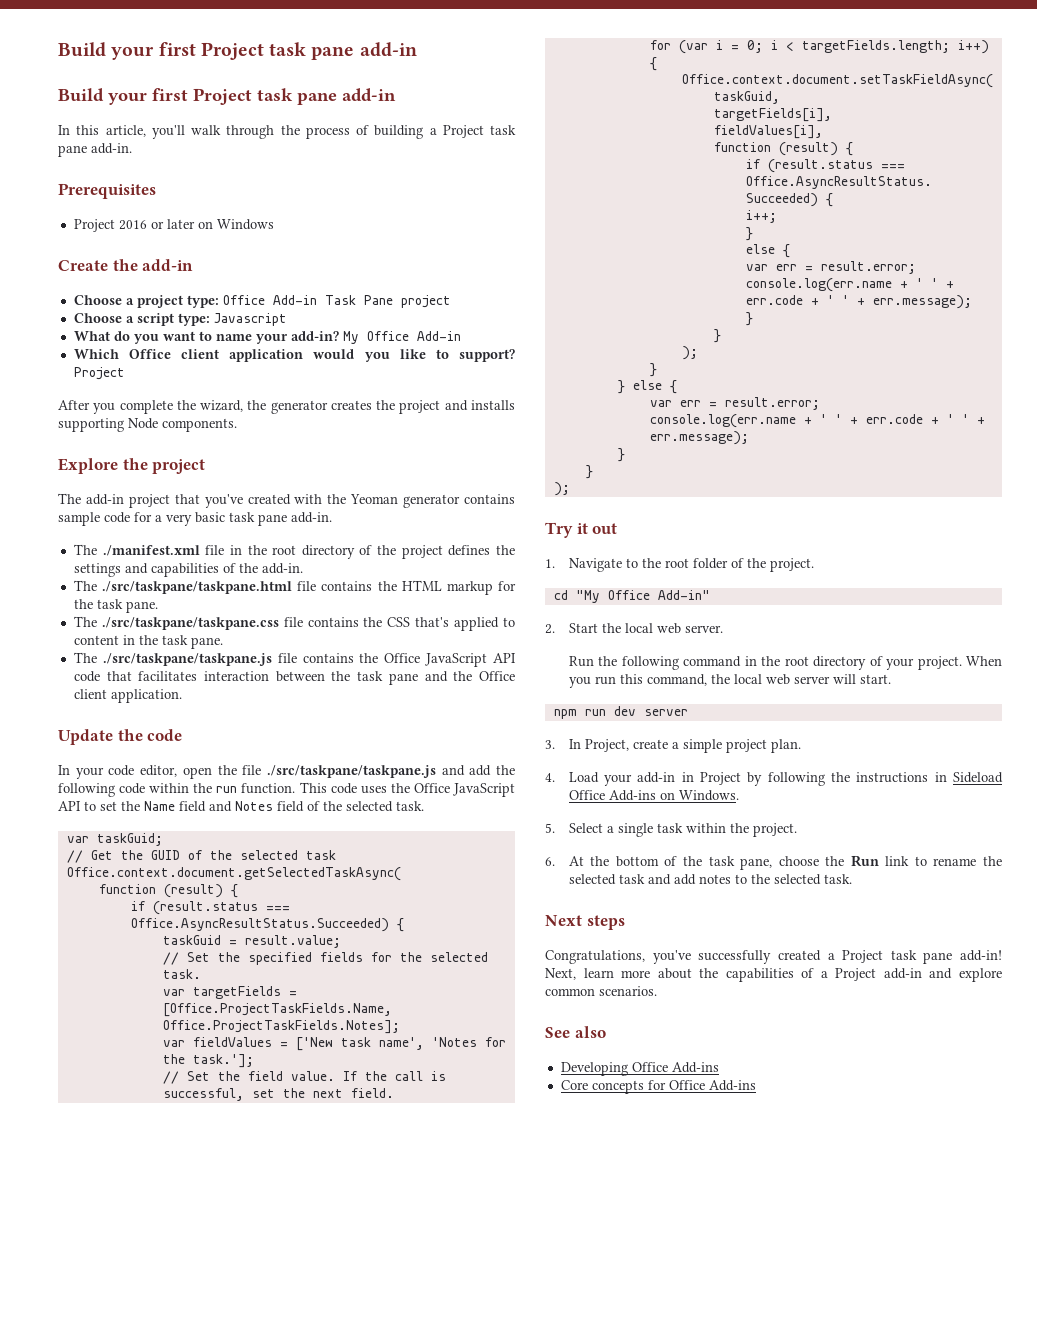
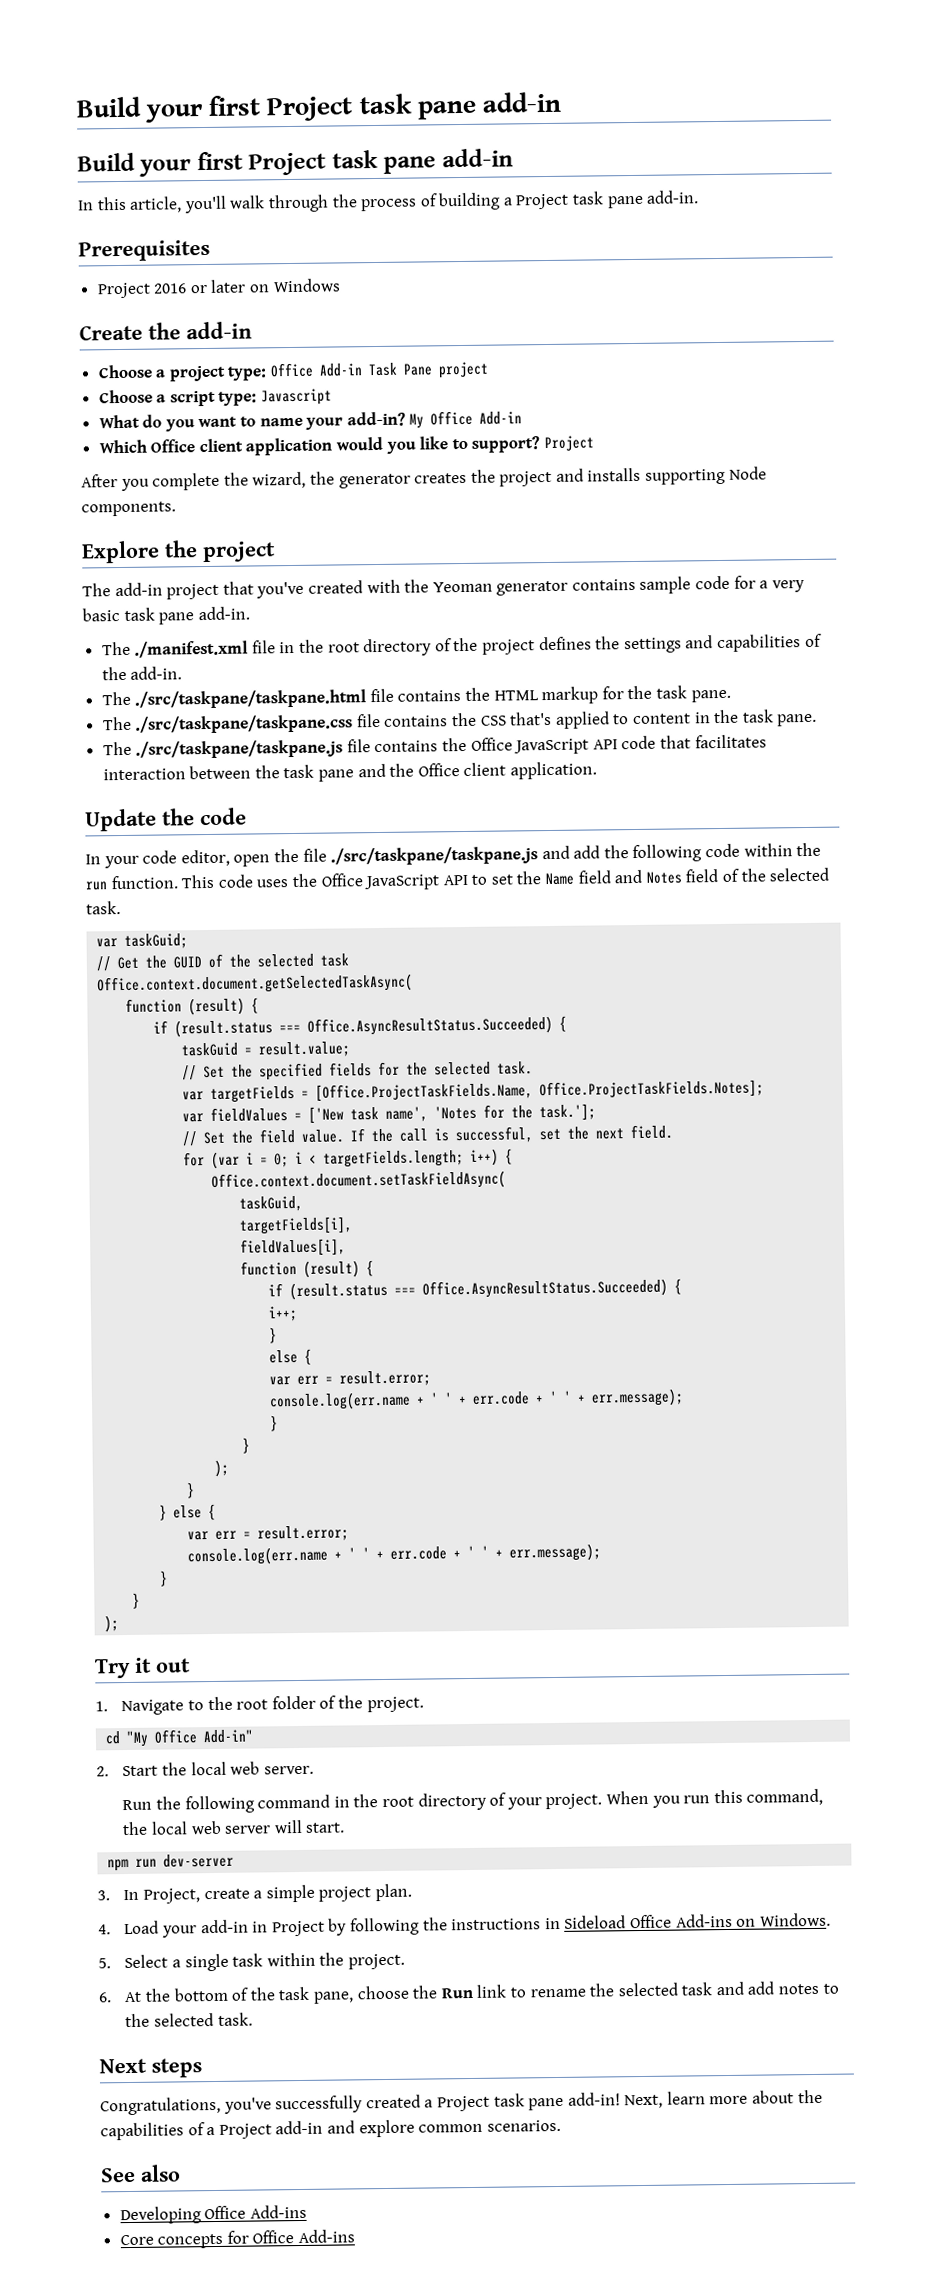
- npm run dev server
+ npm run dev-server

